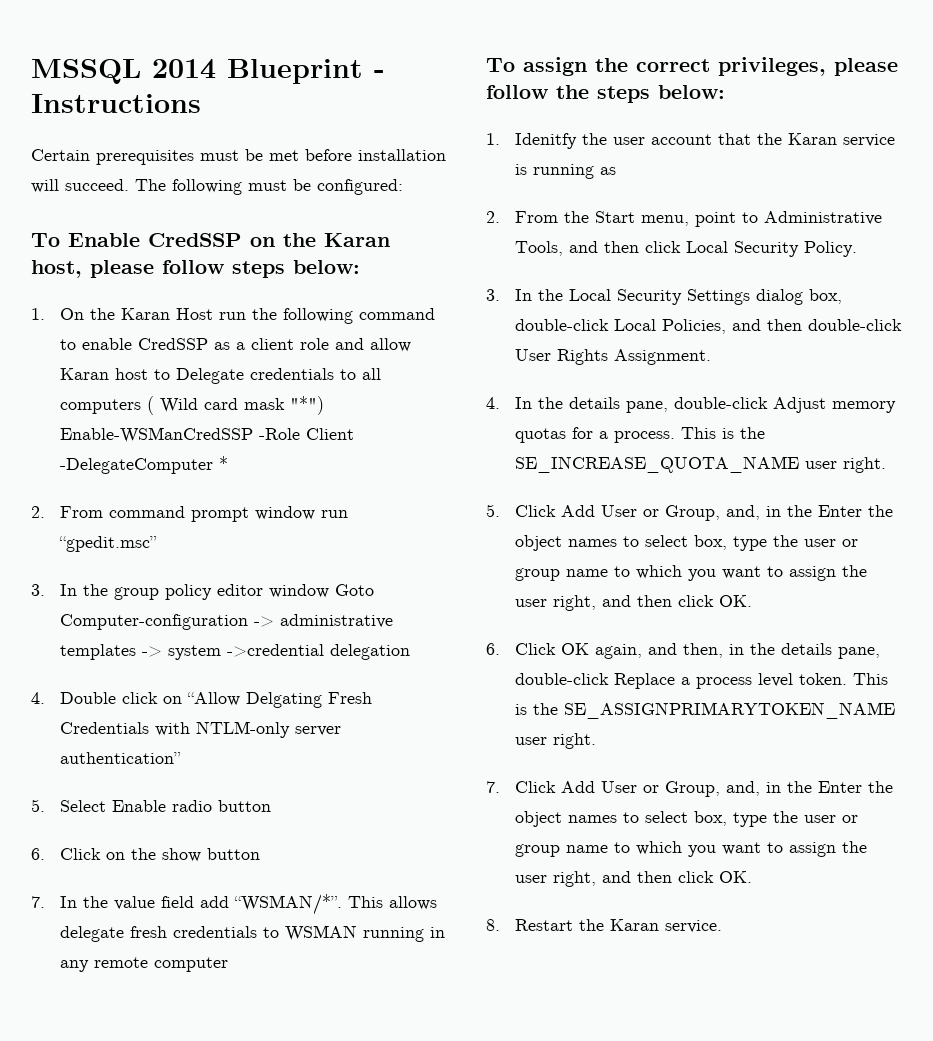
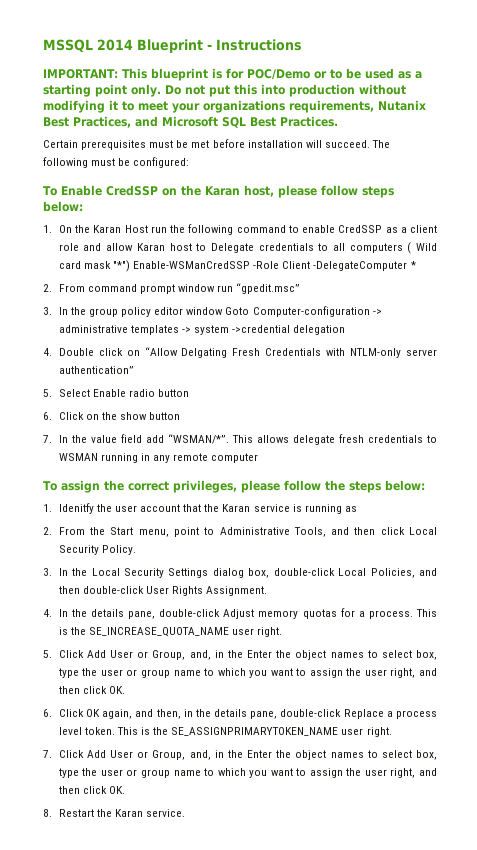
+ IMPORTANT: This blueprint is for POC/Demo or to be used as a starting point only. Do not put this into production without modifying it to meet your organizations requirements, Nutanix Best Practices, and Microsoft SQL Best Practices.

